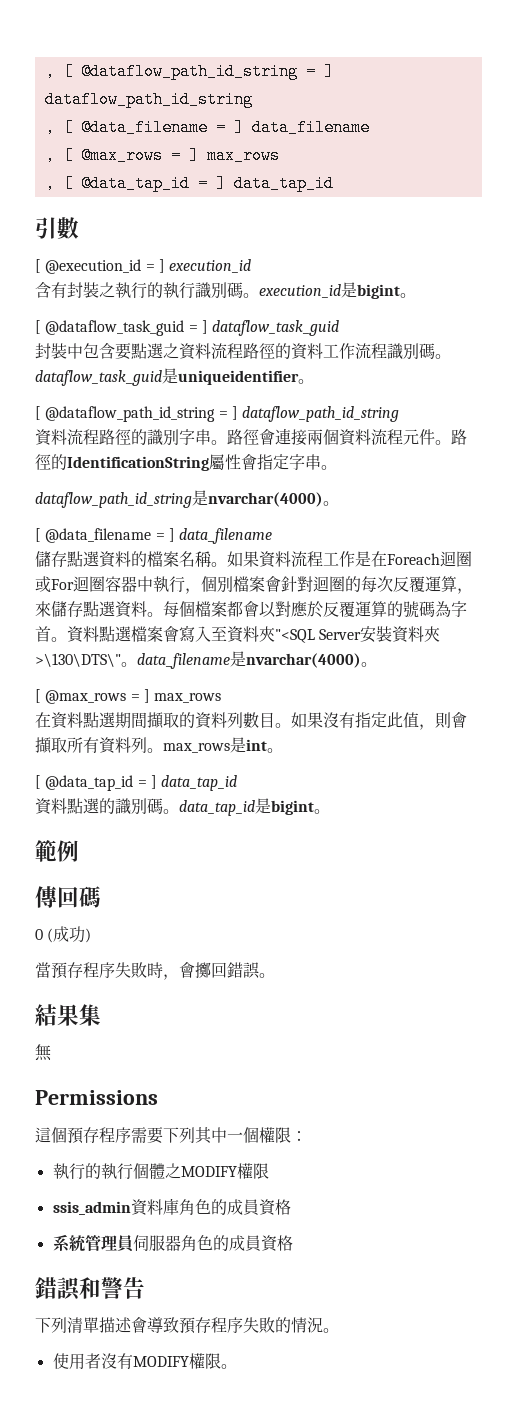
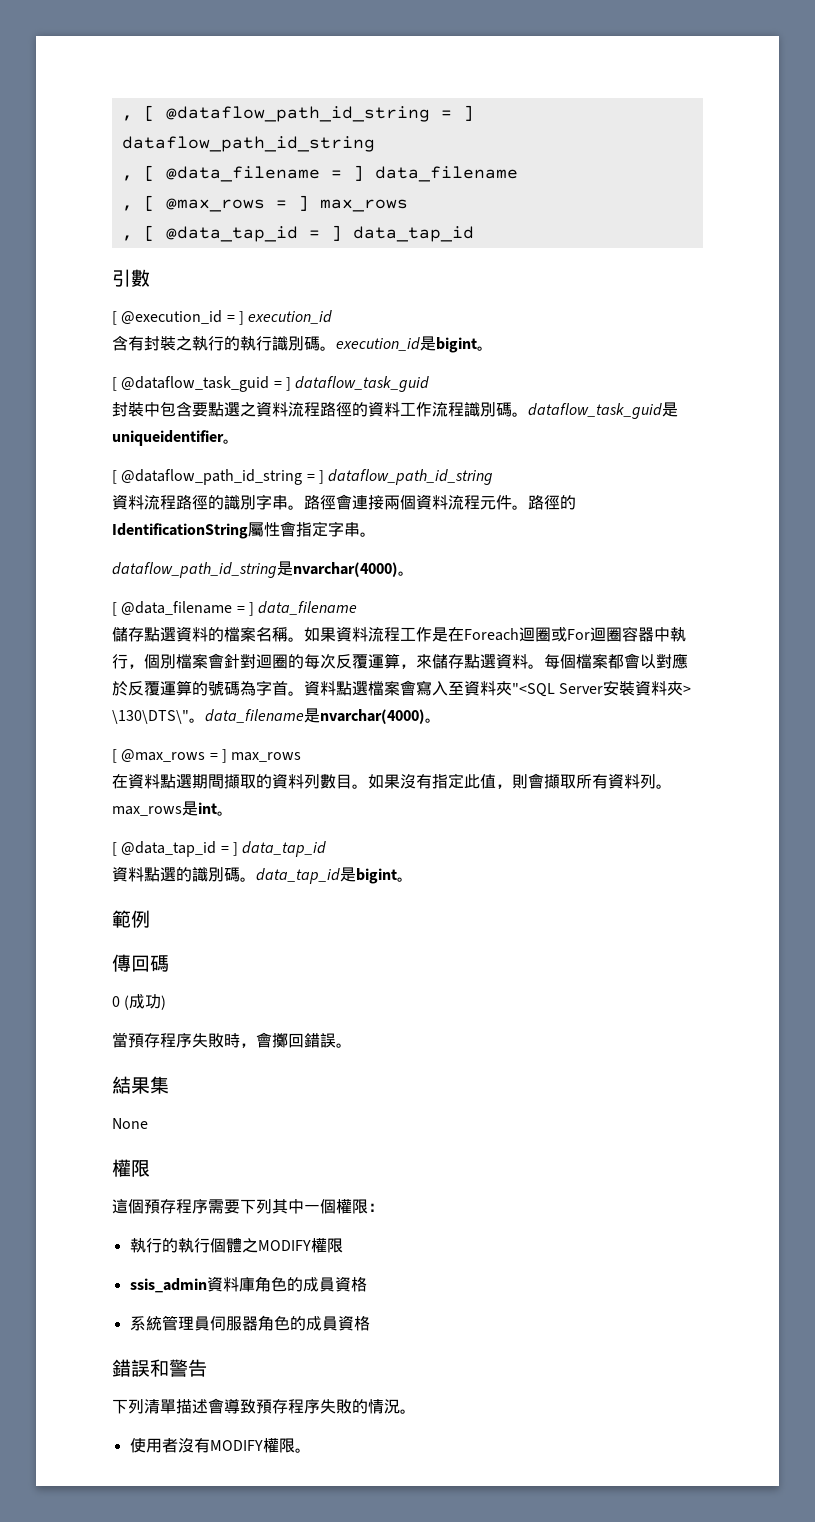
- 資料點選檔案會寫入至資料夾"<SQL Server安裝資料夾>\130\DTS\"。data_filename是nvarchar(4000)。
+ 資料點選檔案會寫入至資料夾"<SQL Server安裝資料夾> \130\DTS\"。data_filename是nvarchar(4000)。
- 無
- Permissions
+ None
+ 權限

